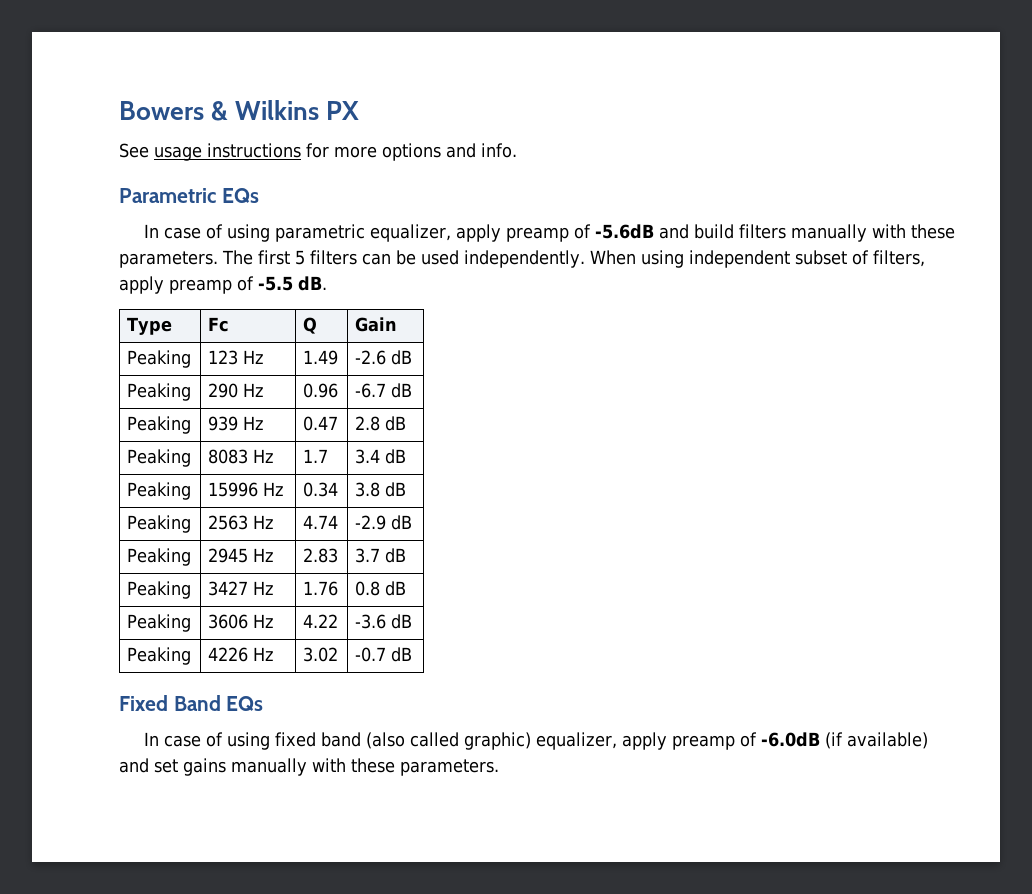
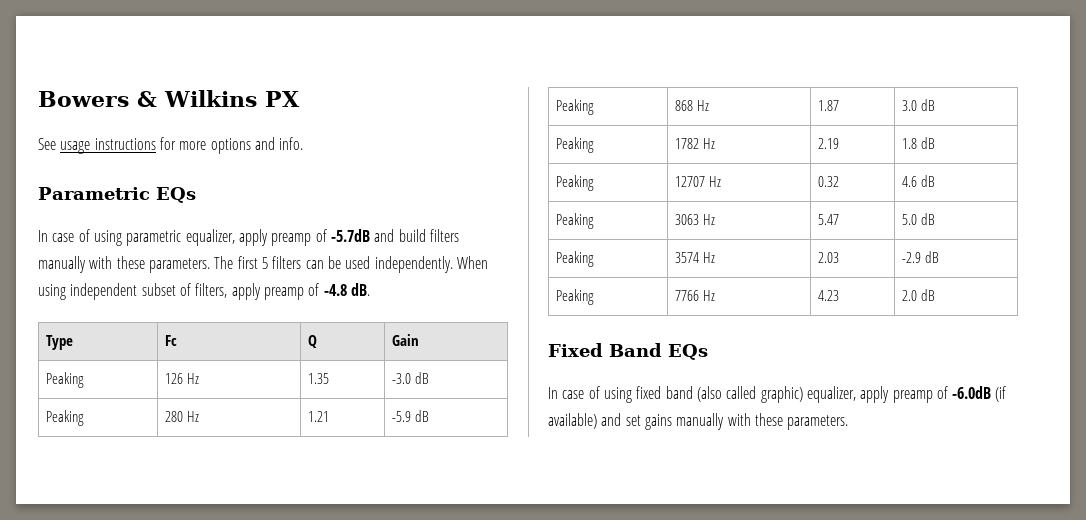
- In case of using parametric equalizer, apply preamp of -5.6dB and build filters manually with these parameters.
+ In case of using parametric equalizer, apply preamp of -5.7dB and build filters manually with these parameters.
- When using independent subset of filters, apply preamp of -5.5 dB.
+ When using independent subset of filters, apply preamp of -4.8 dB.
- Peaking | 123 Hz | 1.49 | -2.6 dB
- Peaking | 290 Hz | 0.96 | -6.7 dB
- Peaking | 939 Hz | 0.47 | 2.8 dB
- Peaking | 8083 Hz | 1.7 | 3.4 dB
- Peaking | 15996 Hz | 0.34 | 3.8 dB
- Peaking | 2563 Hz | 4.74 | -2.9 dB
+ Peaking | 126 Hz | 1.35 | -3.0 dB
+ Peaking | 280 Hz | 1.21 | -5.9 dB
+ Peaking | 868 Hz | 1.87 | 3.0 dB
+ Peaking | 1782 Hz | 2.19 | 1.8 dB
+ Peaking | 12707 Hz | 0.32 | 4.6 dB
+ Peaking | 3063 Hz | 5.47 | 5.0 dB
+ Peaking | 3574 Hz | 2.03 | -2.9 dB
- Peaking | 2945 Hz | 2.83 | 3.7 dB
- Peaking | 3427 Hz | 1.76 | 0.8 dB
- Peaking | 3606 Hz | 4.22 | -3.6 dB
- Peaking | 4226 Hz | 3.02 | -0.7 dB
+ Peaking | 7766 Hz | 4.23 | 2.0 dB

